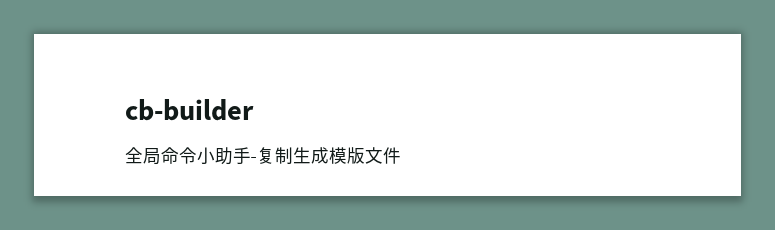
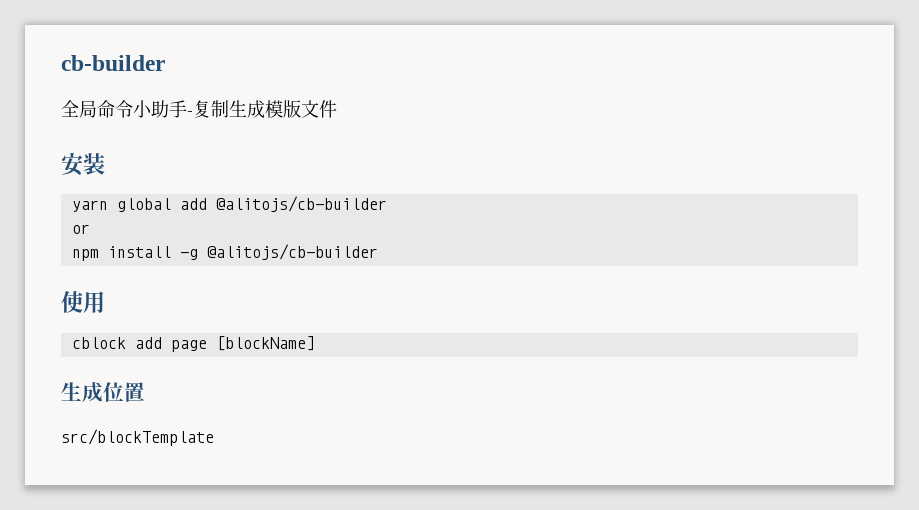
+ 安装
+ yarn global add @alitojs/cb-builder
+ or
+ npm install -g @alitojs/cb-builder
+ 使用
+ cblock add page [blockName]
+ 生成位置
+ src/blockTemplate

